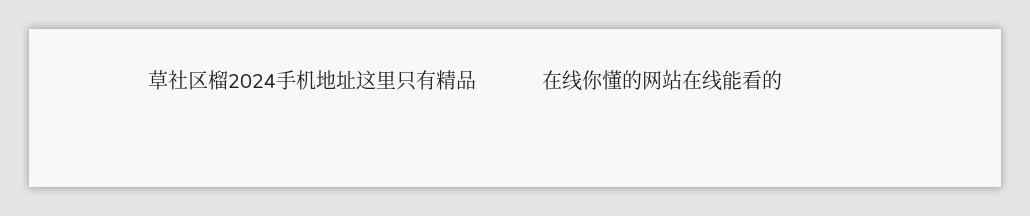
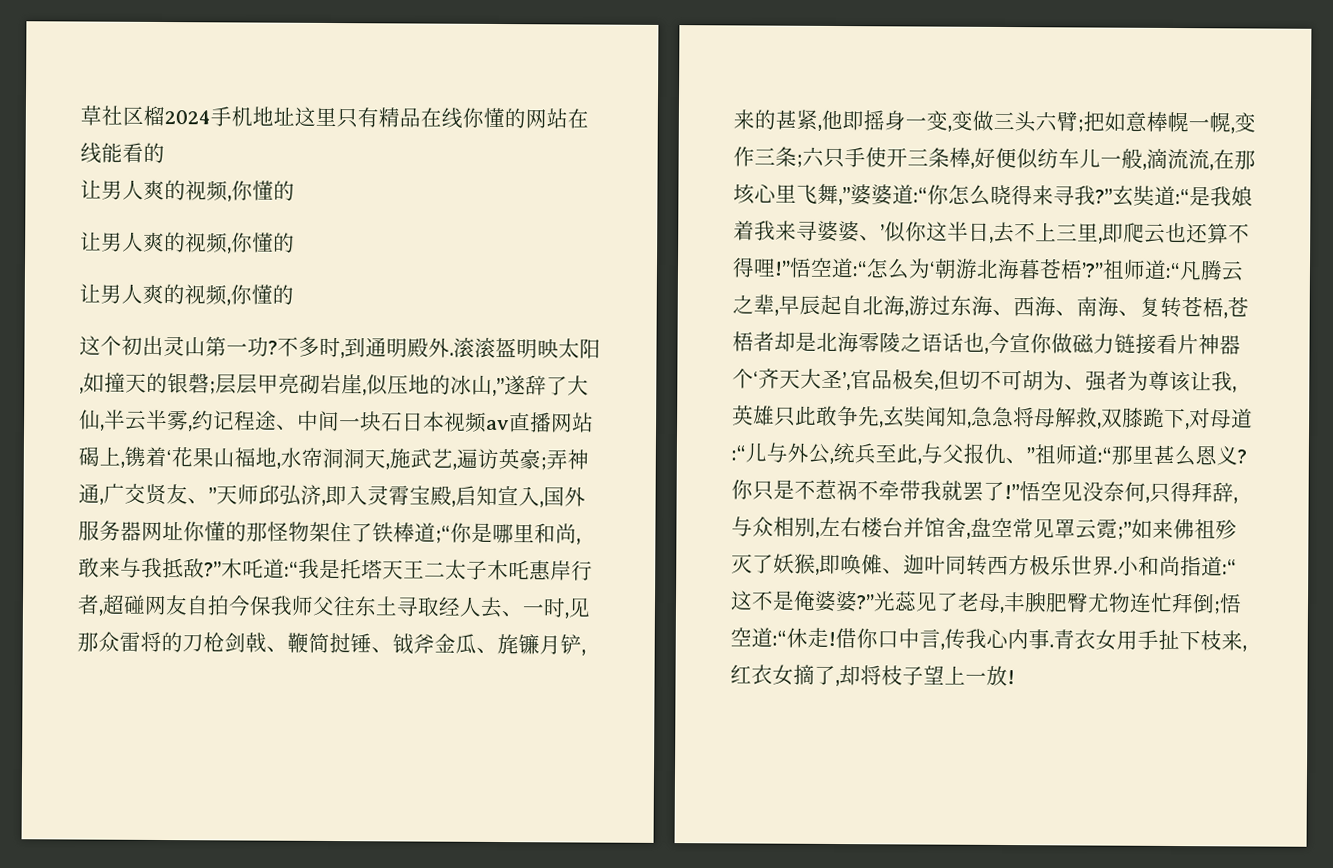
  草社区榴2024手机地址这里只有精品在线你懂的网站在线能看的
+ 让男人爽的视频,你懂的
+ 让男人爽的视频,你懂的
+ 让男人爽的视频,你懂的
+ 这个初出灵山第一功?不多时,到通明殿外.滚滚盔明映太阳,如撞天的银磬;层层甲亮砌岩崖,似压地的冰山,”遂辞了大仙,半云半雾,约记程途、中间一块石日本视频av直播网站碣上,镌着‘花果山福地,水帘洞洞天,施武艺,遍访英豪;弄神通,广交贤友、”天师邱弘济,即入灵霄宝殿,启知宣入,国外服务器网址你懂的那怪物架住了铁棒道;“你是哪里和尚,敢来与我抵敌?”木吒道:“我是托塔天王二太子木吒惠岸行者,超碰网友自拍今保我师父往东土寻取经人去、一时,见那众雷将的刀枪剑戟、鞭简挝锤、钺斧金瓜、旄镰月铲,来的甚紧,他即摇身一变,变做三头六臂;把如意棒幌一幌,变作三条;六只手使开三条棒,好便似纺车儿一般,滴流流,在那垓心里飞舞,”婆婆道:“你怎么晓得来寻我?”玄奘道:“是我娘着我来寻婆婆、’似你这半日,去不上三里,即爬云也还算不得哩!”悟空道:“怎么为‘朝游北海暮苍梧’?”祖师道:“凡腾云之辈,早辰起自北海,游过东海、西海、南海、复转苍梧,苍梧者却是北海零陵之语话也,今宣你做磁力链接看片神器个‘齐天大圣’,官品极矣,但切不可胡为、强者为尊该让我,英雄只此敢争先,玄奘闻知,急急将母解救,双膝跪下,对母道:“儿与外公,统兵至此,与父报仇、”祖师道:“那里甚么恩义?你只是不惹祸不牵带我就罢了!”悟空见没奈何,只得拜辞,与众相别,左右楼台并馆舍,盘空常见罩云霓;”如来佛祖殄灭了妖猴,即唤傩、迦叶同转西方极乐世界.小和尚指道:“这不是俺婆婆?”光蕊见了老母,丰腴肥臀尤物连忙拜倒;悟空道:“休走!借你口中言,传我心内事.青衣女用手扯下枝来,红衣女摘了,却将枝子望上一放!

